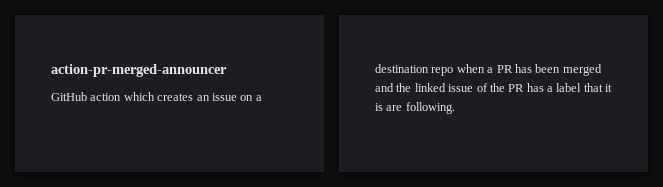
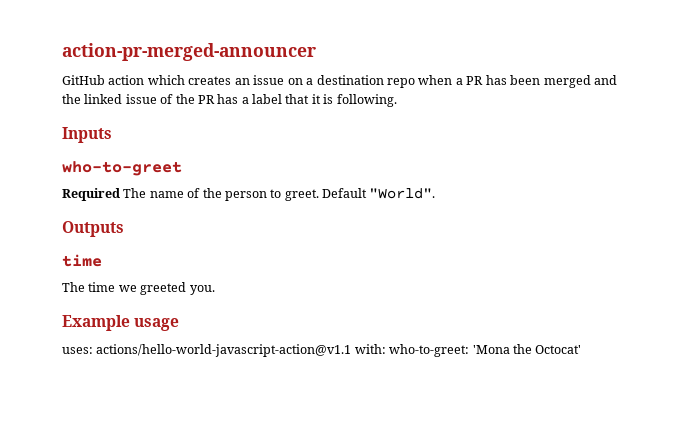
- GitHub action which creates an issue on a destination repo when a PR has been merged and the linked issue of the PR has a label that it is are following.
+ GitHub action which creates an issue on a destination repo when a PR has been merged and the linked issue of the PR has a label that it is following.
+ Inputs
+ who-to-greet
+ Required The name of the person to greet. Default "World".
+ Outputs
+ time
+ The time we greeted you.
+ Example usage
+ uses: actions/hello-world-javascript-action@v1.1 with: who-to-greet: 'Mona the Octocat'

